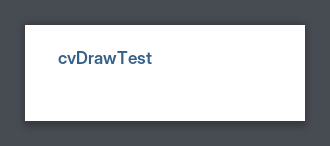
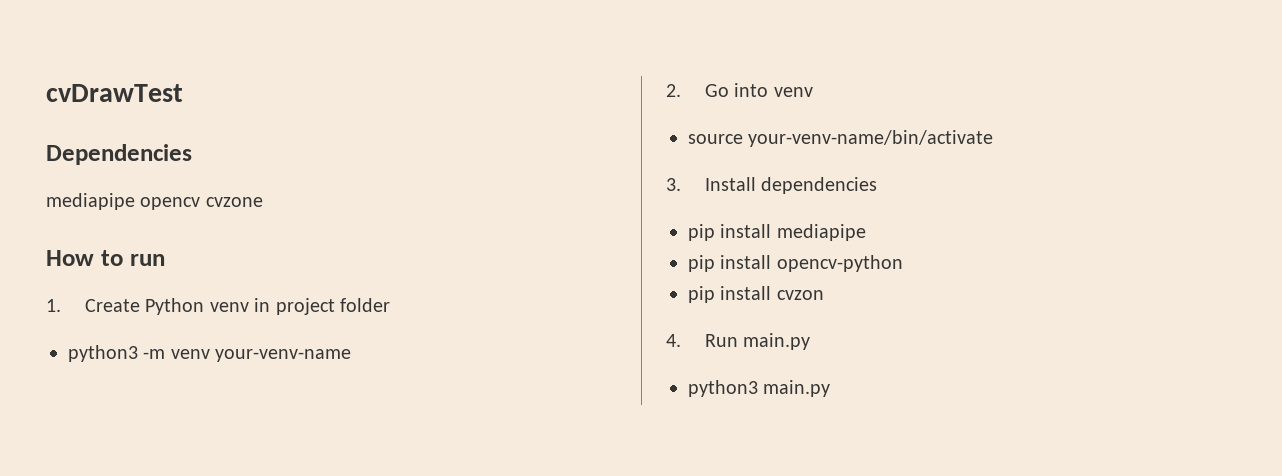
+ Dependencies
+ mediapipe opencv cvzone
+ How to run
+ 1. Create Python venv in project folder
+ python3 -m venv your-venv-name
+ 2. Go into venv
+ source your-venv-name/bin/activate
+ 3. Install dependencies
+ pip install mediapipe
+ pip install opencv-python
+ pip install cvzon
+ 4. Run main.py
+ python3 main.py

